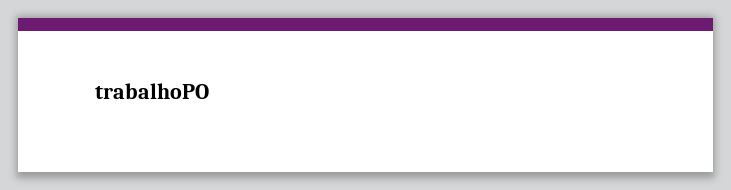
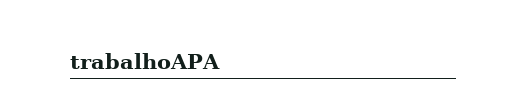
- trabalhoPO
+ trabalhoAPA

